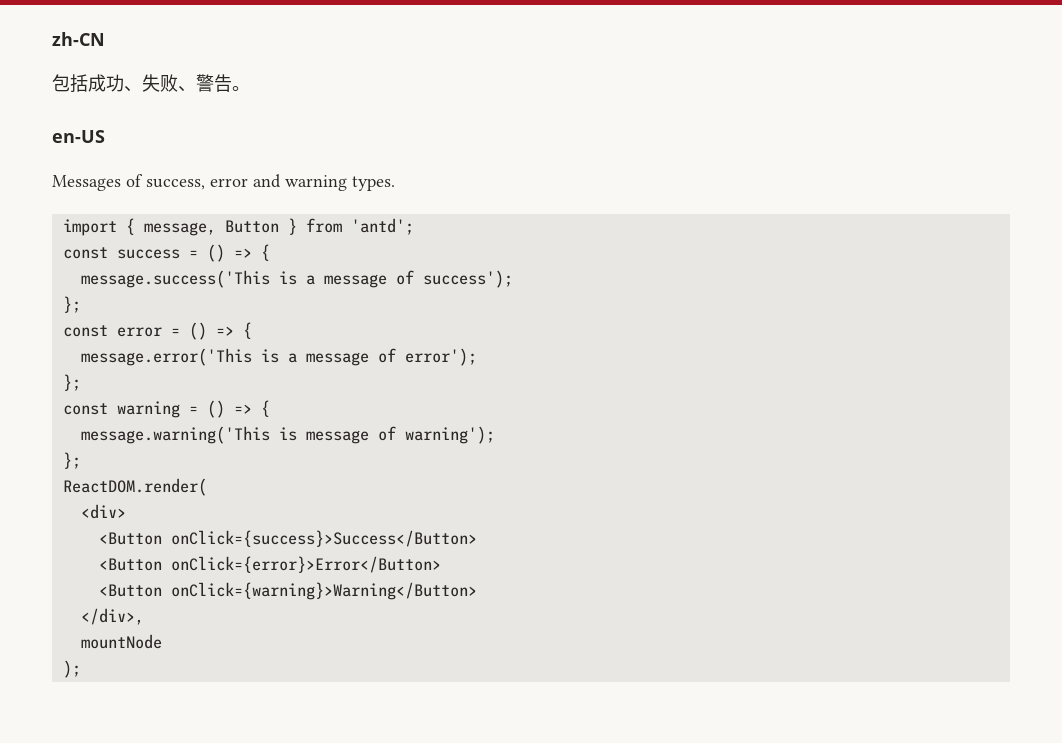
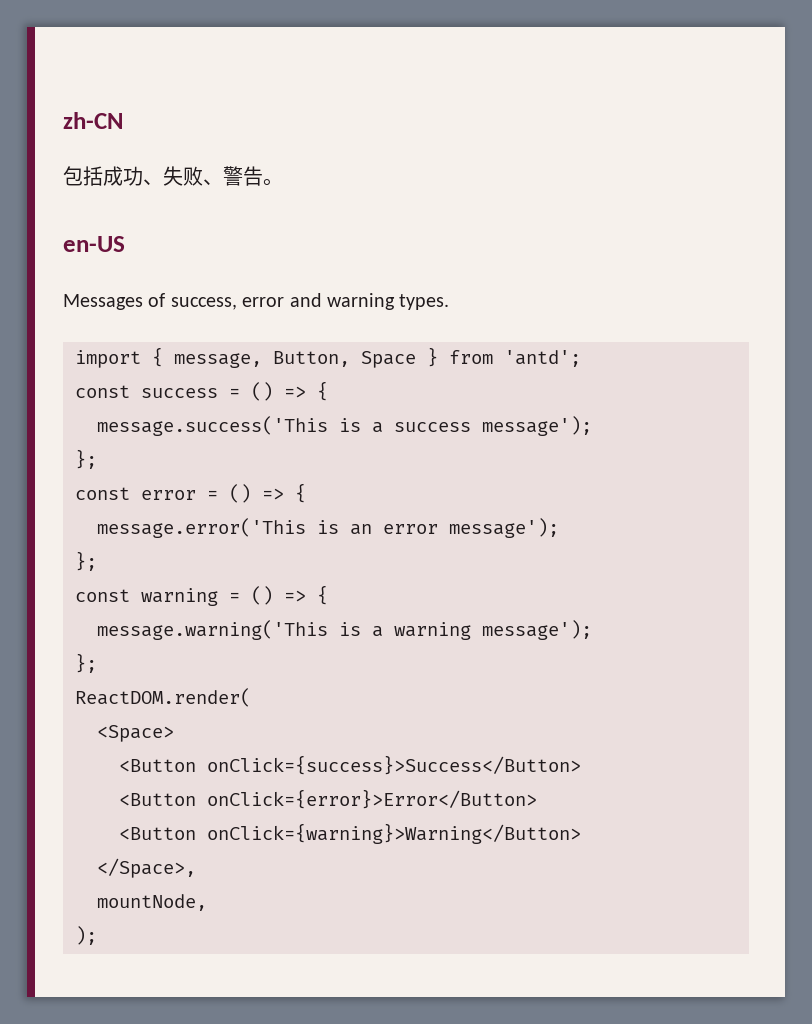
- import { message, Button } from 'antd';
+ import { message, Button, Space } from 'antd';
- message.success('This is a message of success');
+ message.success('This is a success message');
- message.error('This is a message of error');
+ message.error('This is an error message');
- message.warning('This is message of warning');
+ message.warning('This is a warning message');
- <div>
+ <Space>
- </div>,
- mountNode
+ </Space>,
+ mountNode,

